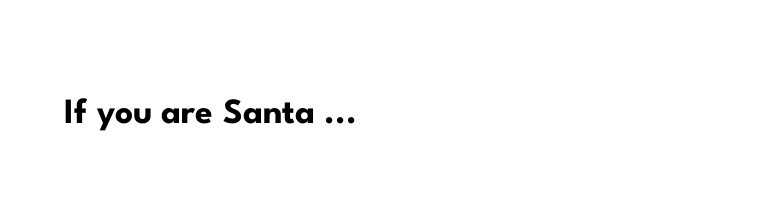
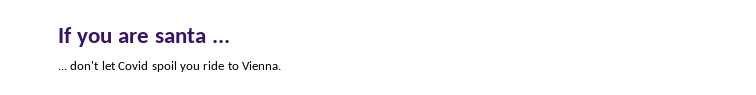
- If you are Santa ...
+ If you are santa ...
+ ... don't let Covid spoil you ride to Vienna.

